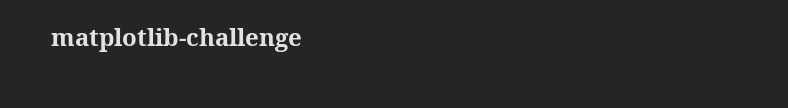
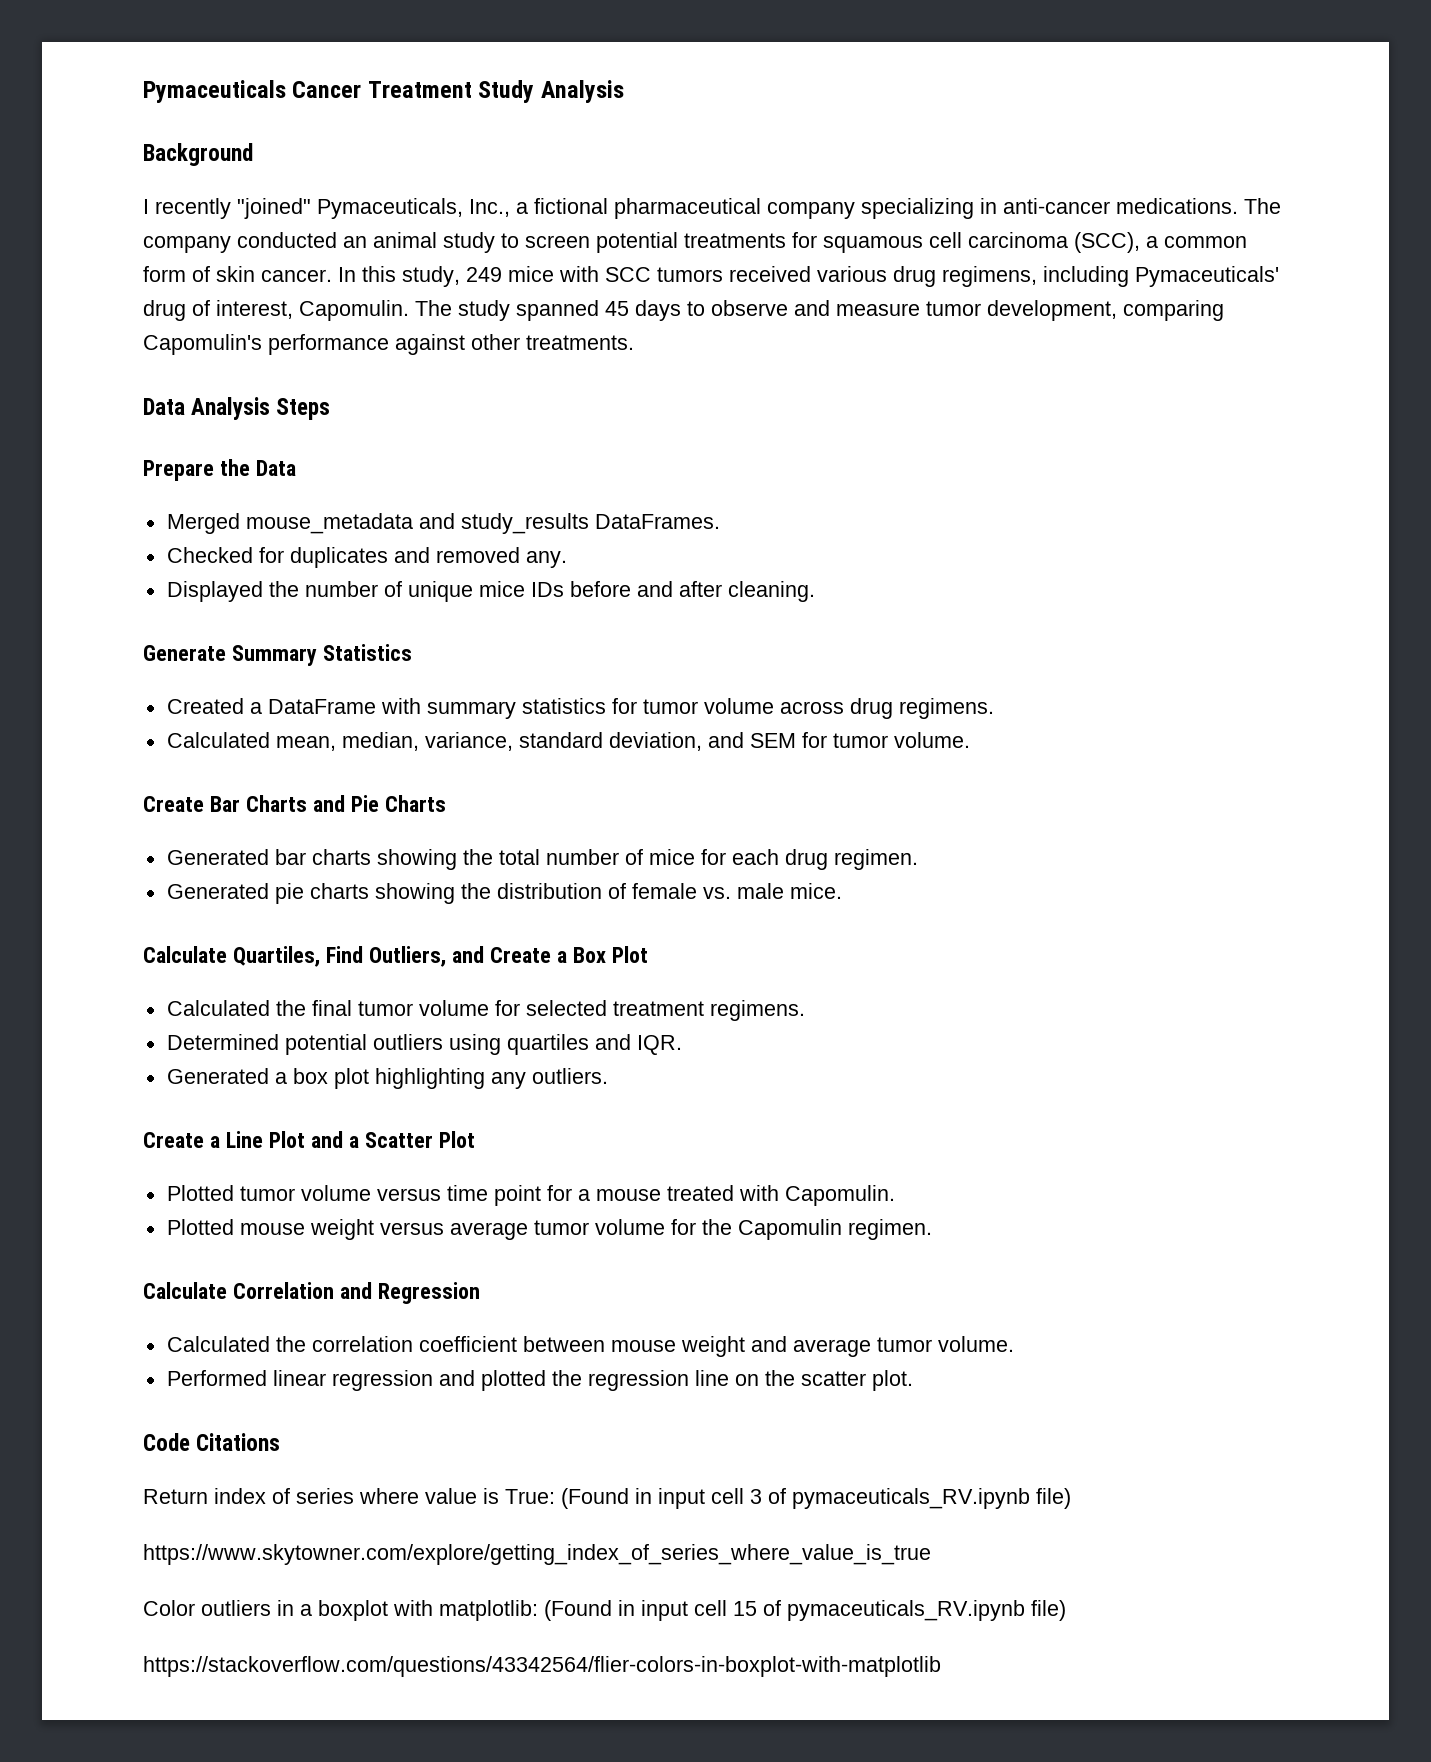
- matplotlib-challenge
+ Pymaceuticals Cancer Treatment Study Analysis
+ Background
+ I recently "joined" Pymaceuticals, Inc., a fictional pharmaceutical company specializing in anti-cancer medications. The company conducted an animal study to screen potential treatments for squamous cell carcinoma (SCC), a common form of skin cancer. In this study, 249 mice with SCC tumors received various drug regimens, including Pymaceuticals' drug of interest, Capomulin. The study spanned 45 days to observe and measure tumor development, comparing Capomulin's performance against other treatments.
+ Data Analysis Steps
+ Prepare the Data
+ Merged mouse_metadata and study_results DataFrames.
+ Checked for duplicates and removed any.
+ Displayed the number of unique mice IDs before and after cleaning.
+ Generate Summary Statistics
+ Created a DataFrame with summary statistics for tumor volume across drug regimens.
+ Calculated mean, median, variance, standard deviation, and SEM for tumor volume.
+ Create Bar Charts and Pie Charts
+ Generated bar charts showing the total number of mice for each drug regimen.
+ Generated pie charts showing the distribution of female vs. male mice.
+ Calculate Quartiles, Find Outliers, and Create a Box Plot
+ Calculated the final tumor volume for selected treatment regimens.
+ Determined potential outliers using quartiles and IQR.
+ Generated a box plot highlighting any outliers.
+ Create a Line Plot and a Scatter Plot
+ Plotted tumor volume versus time point for a mouse treated with Capomulin.
+ Plotted mouse weight versus average tumor volume for the Capomulin regimen.
+ Calculate Correlation and Regression
+ Calculated the correlation coefficient between mouse weight and average tumor volume.
+ Performed linear regression and plotted the regression line on the scatter plot.
+ Code Citations
+ Return index of series where value is True: (Found in input cell 3 of pymaceuticals_RV.ipynb file)
+ https://www.skytowner.com/explore/getting_index_of_series_where_value_is_true
+ Color outliers in a boxplot with matplotlib: (Found in input cell 15 of pymaceuticals_RV.ipynb file)
+ https://stackoverflow.com/questions/43342564/flier-colors-in-boxplot-with-matplotlib

